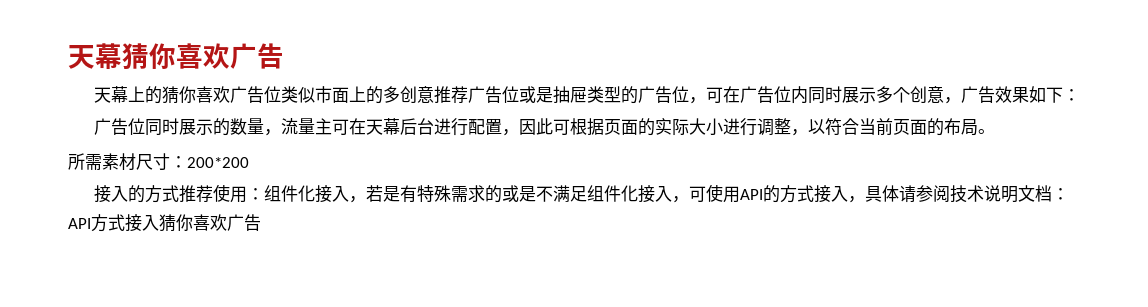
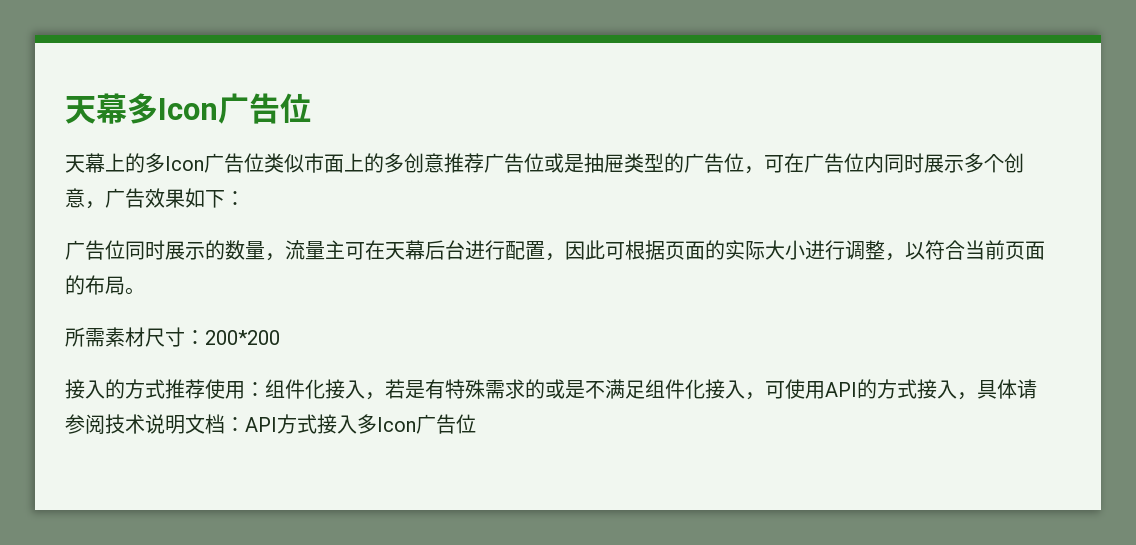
- 天幕猜你喜欢广告
+ 天幕多Icon广告位
- 天幕上的猜你喜欢广告位类似市面上的多创意推荐广告位或是抽屉类型的广告位，可在广告位内同时展示多个创意，广告效果如下：
+ 天幕上的多Icon广告位类似市面上的多创意推荐广告位或是抽屉类型的广告位，可在广告位内同时展示多个创意，广告效果如下：
- 接入的方式推荐使用：组件化接入，若是有特殊需求的或是不满足组件化接入，可使用API的方式接入，具体请参阅技术说明文档：API方式接入猜你喜欢广告
+ 接入的方式推荐使用：组件化接入，若是有特殊需求的或是不满足组件化接入，可使用API的方式接入，具体请参阅技术说明文档：API方式接入多Icon广告位

